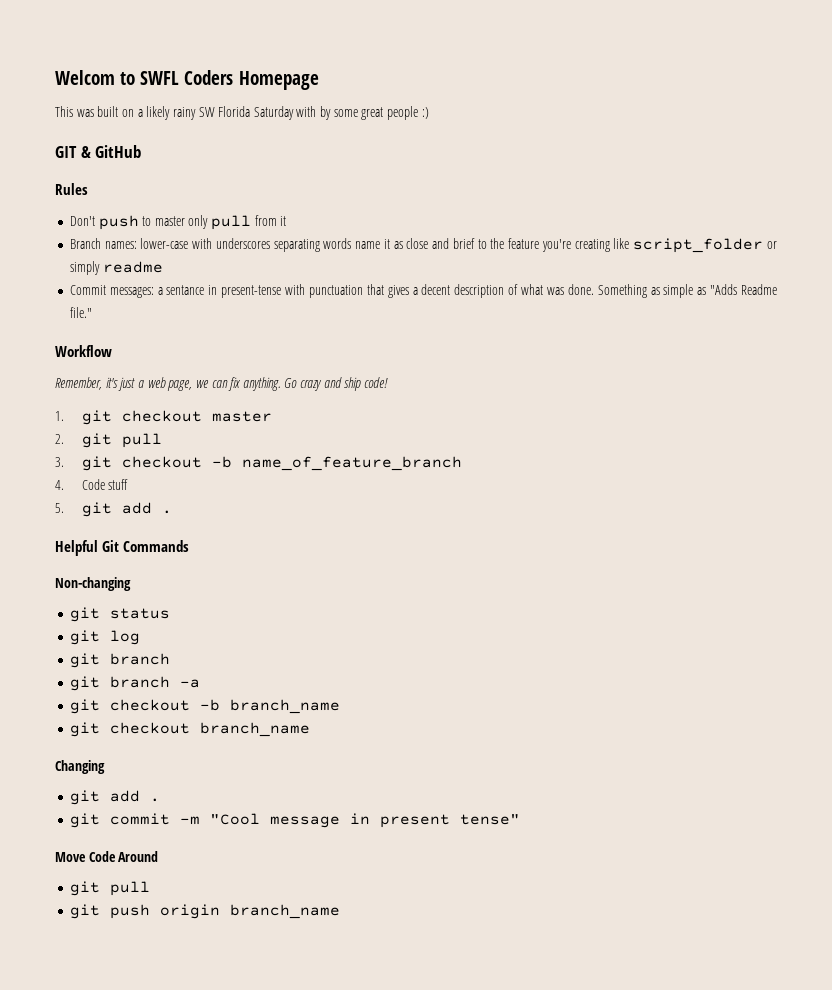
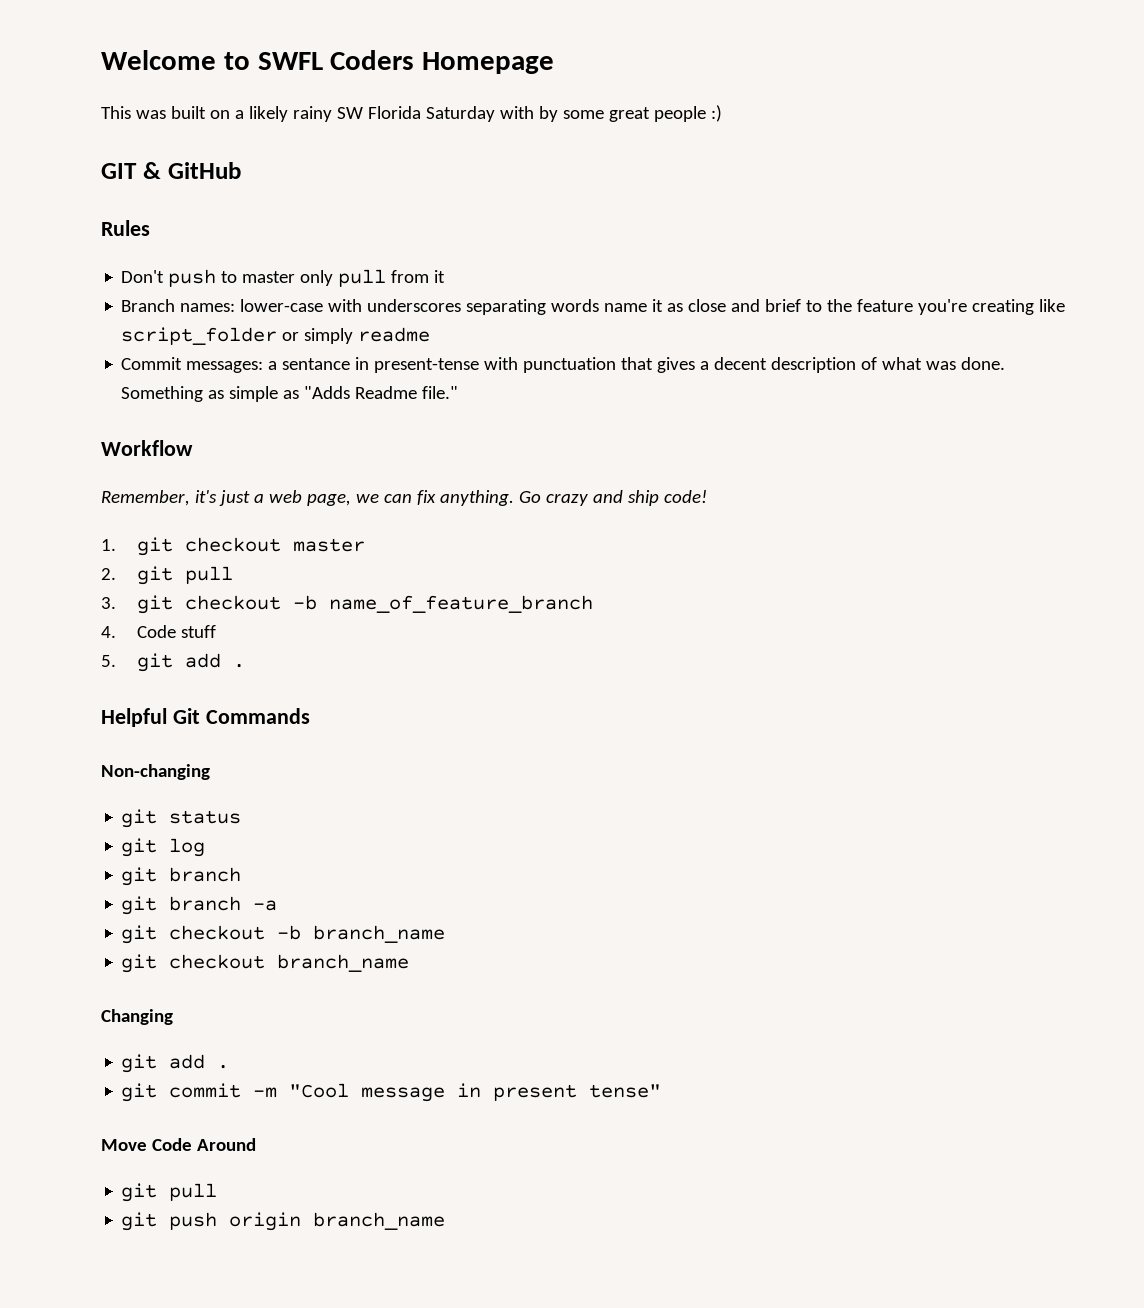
- Welcom to SWFL Coders Homepage
+ Welcome to SWFL Coders Homepage

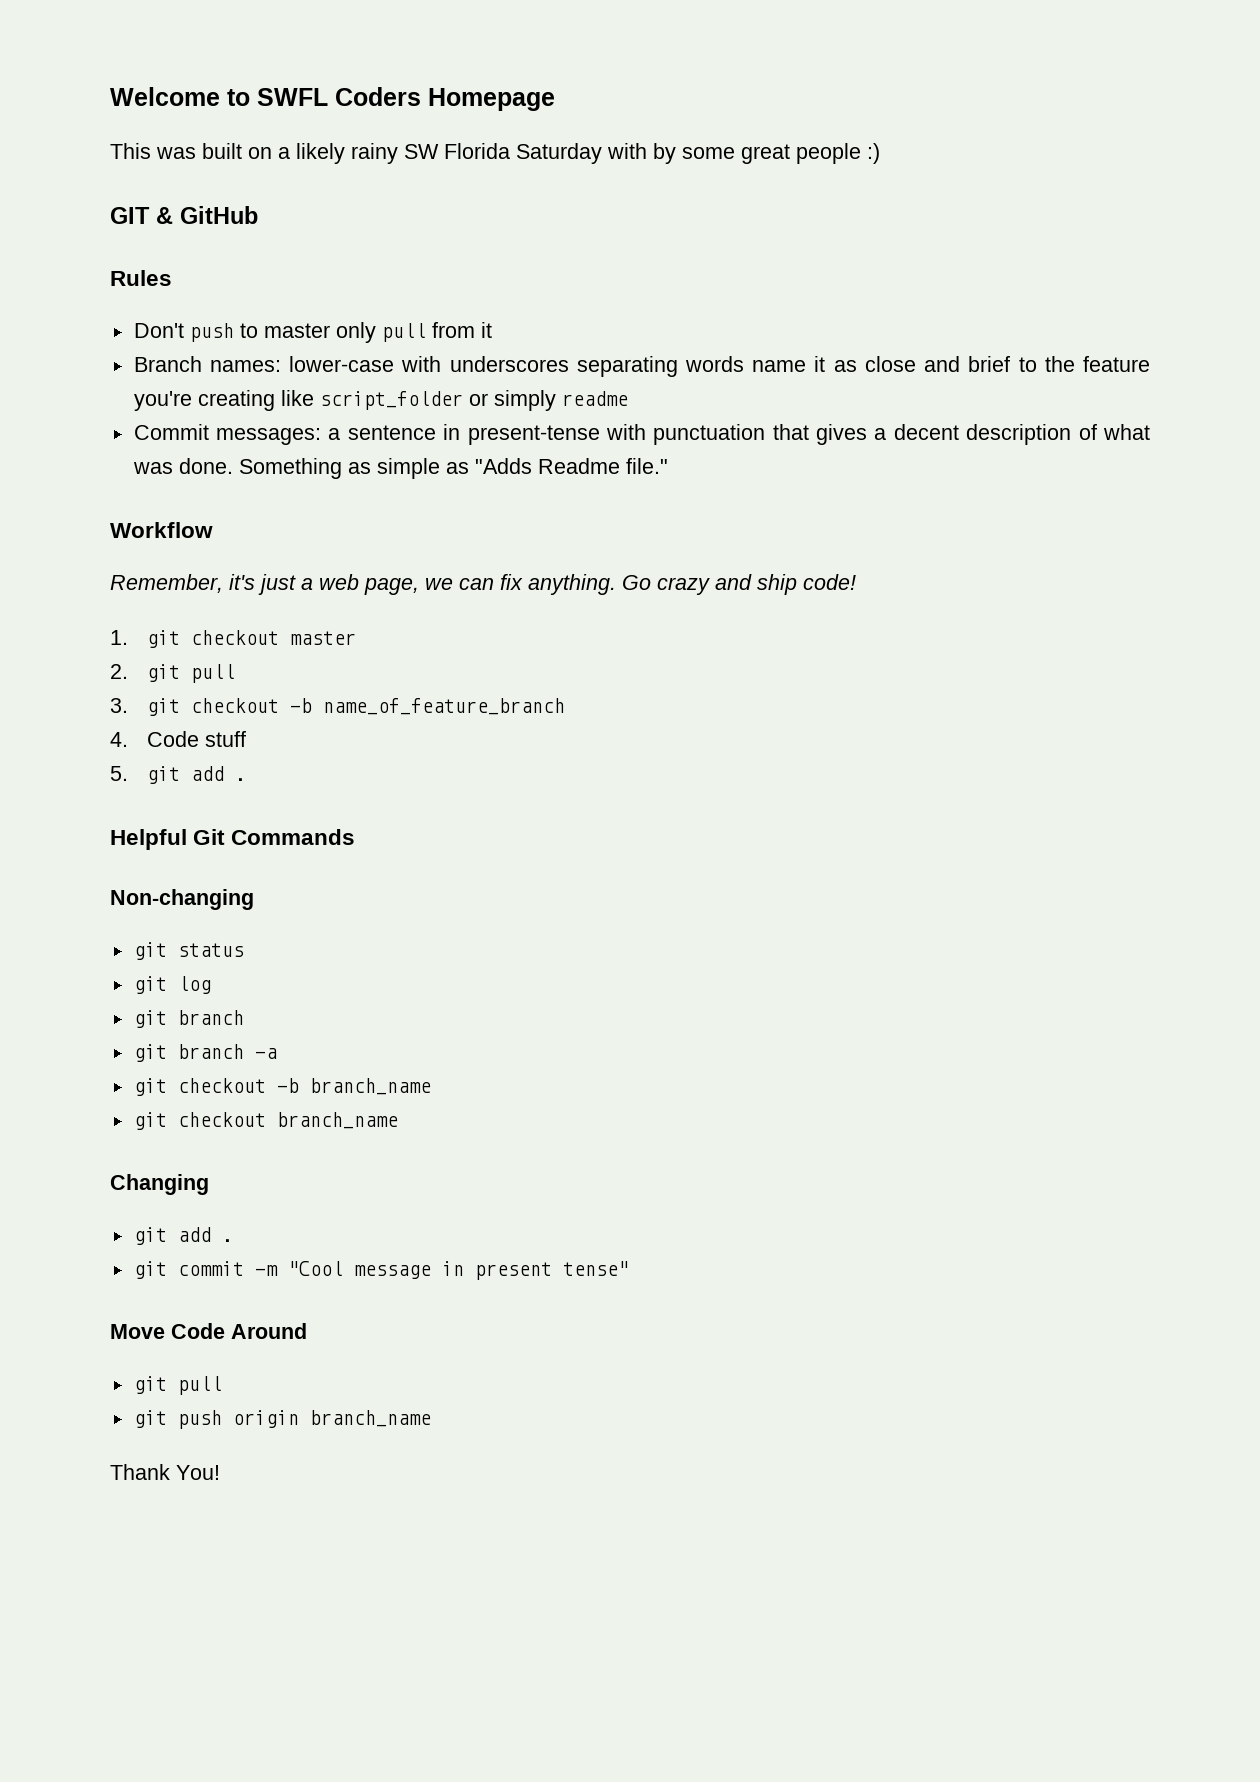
- Commit messages: a sentance in present-tense with punctuation that gives a decent description of what was done.
+ Commit messages: a sentence in present-tense with punctuation that gives a decent description of what was done.
+ Thank You!

